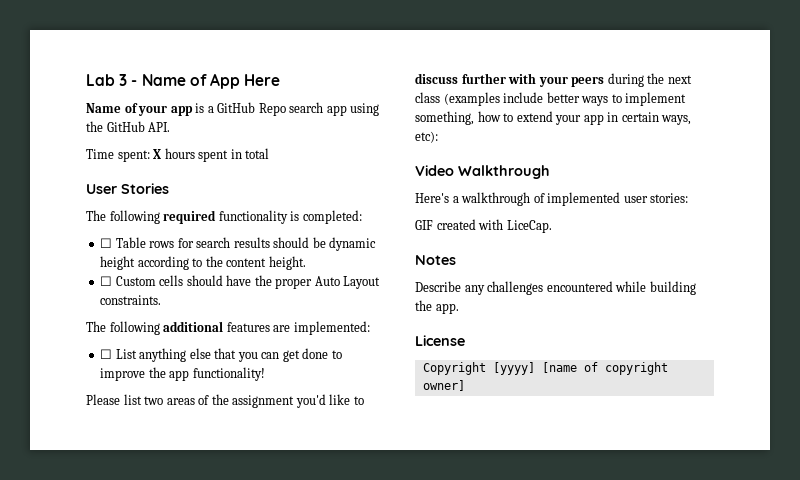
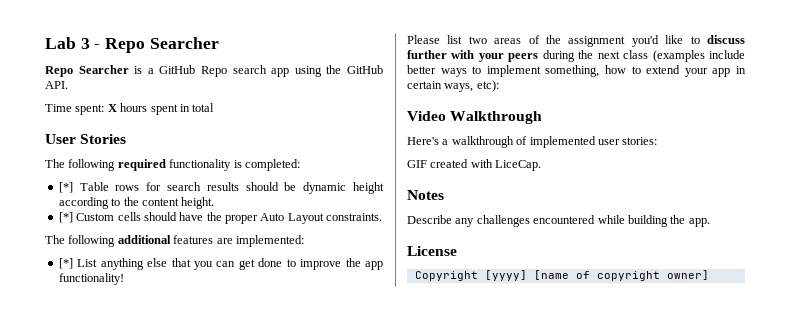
- Lab 3 - Name of App Here
- Name of your app is a GitHub Repo search app using the GitHub API.
+ Lab 3 - Repo Searcher
+ Repo Searcher is a GitHub Repo search app using the GitHub API.
- ☐ Table rows for search results should be dynamic height according to the content height.
+ [*] Table rows for search results should be dynamic height according to the content height.
- ☐ Custom cells should have the proper Auto Layout constraints.
+ [*] Custom cells should have the proper Auto Layout constraints.
- ☐ List anything else that you can get done to improve the app functionality!
+ [*] List anything else that you can get done to improve the app functionality!

